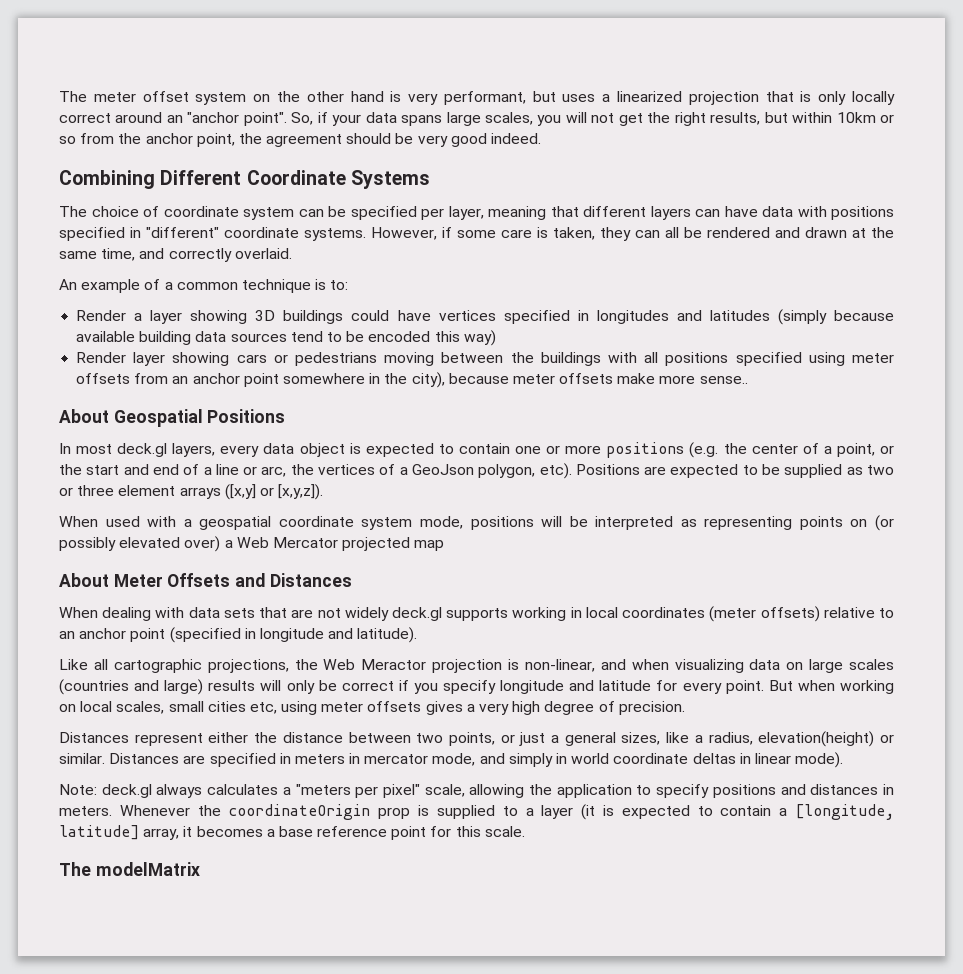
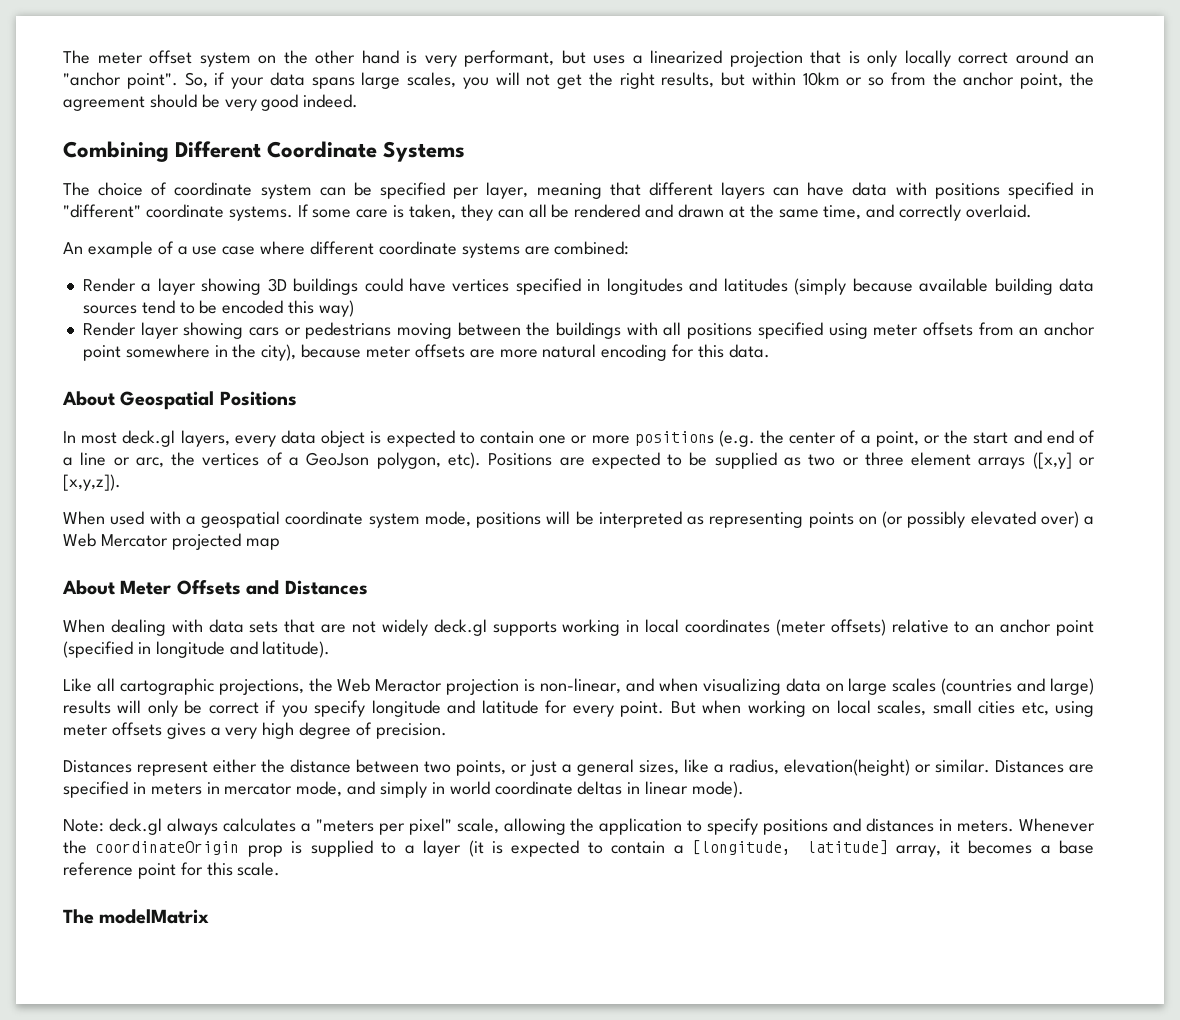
- However, if some care is taken, they can all be rendered and drawn at the same time, and correctly overlaid.
+ If some care is taken, they can all be rendered and drawn at the same time, and correctly overlaid.
- An example of a common technique is to:
+ An example of a use case where different coordinate systems are combined:
- Render layer showing cars or pedestrians moving between the buildings with all positions specified using meter offsets from an anchor point somewhere in the city), because meter offsets make more sense..
+ Render layer showing cars or pedestrians moving between the buildings with all positions specified using meter offsets from an anchor point somewhere in the city), because meter offsets are more natural encoding for this data.

